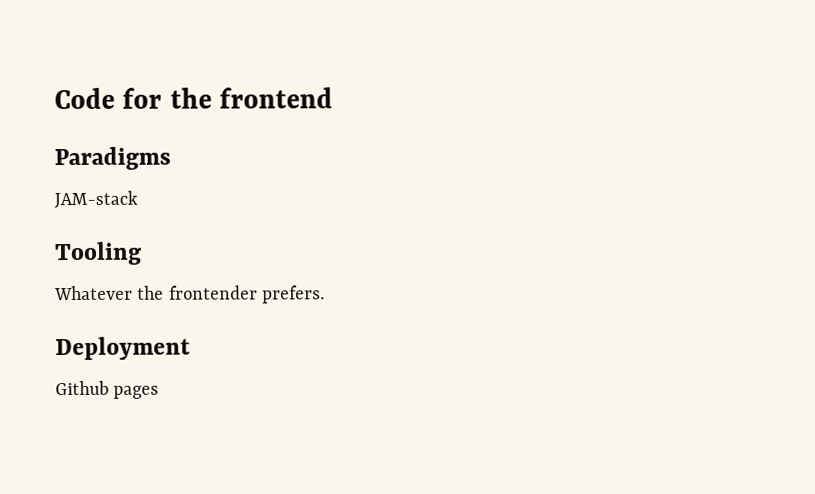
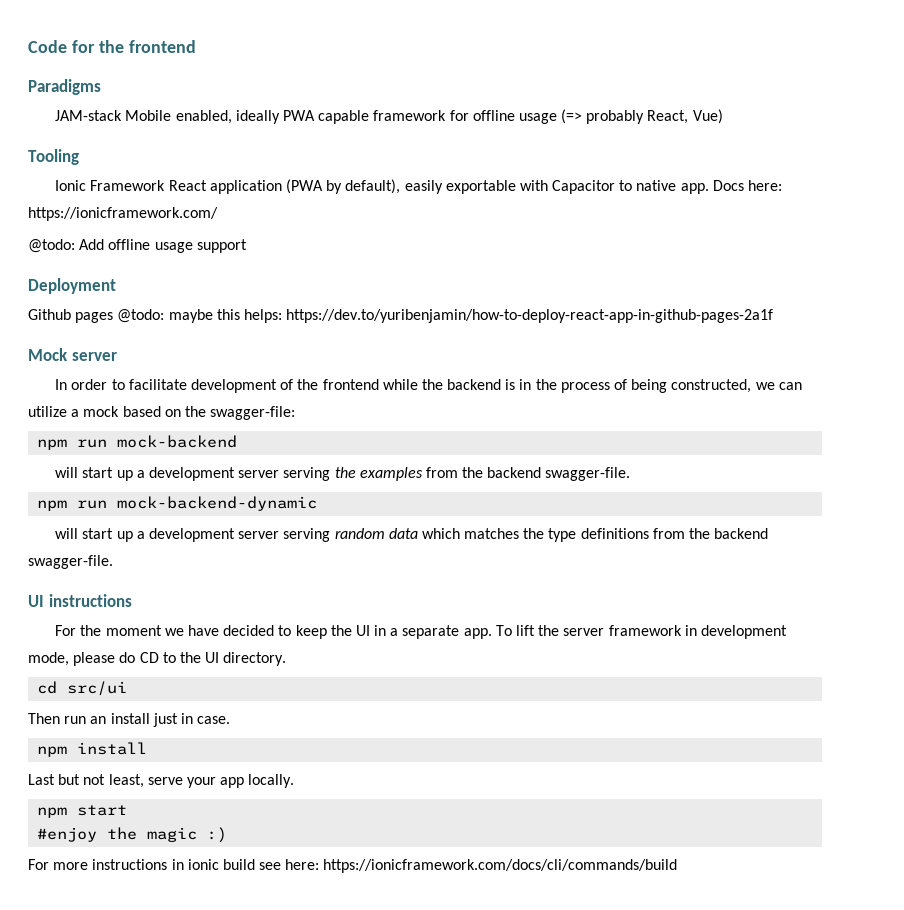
- JAM-stack
+ JAM-stack Mobile enabled, ideally PWA capable framework for offline usage (=> probably React, Vue)
  Tooling
- Whatever the frontender prefers.
+ Ionic Framework React application (PWA by default), easily exportable with Capacitor to native app. Docs here: https://ionicframework.com/
+ @todo: Add offline usage support
  Deployment
- Github pages
+ Github pages @todo: maybe this helps: https://dev.to/yuribenjamin/how-to-deploy-react-app-in-github-pages-2a1f
+ Mock server
+ In order to facilitate development of the frontend while the backend is in the process of being constructed, we can utilize a mock based on the swagger-file:
+ npm run mock-backend
+ will start up a development server serving the examples from the backend swagger-file.
+ npm run mock-backend-dynamic
+ will start up a development server serving random data which matches the type definitions from the backend swagger-file.
+ UI instructions
+ For the moment we have decided to keep the UI in a separate app. To lift the server framework in development mode, please do CD to the UI directory.
+ cd src/ui
+ Then run an install just in case.
+ npm install
+ Last but not least, serve your app locally.
+ npm start
+ #enjoy the magic :)
+ For more instructions in ionic build see here: https://ionicframework.com/docs/cli/commands/build

